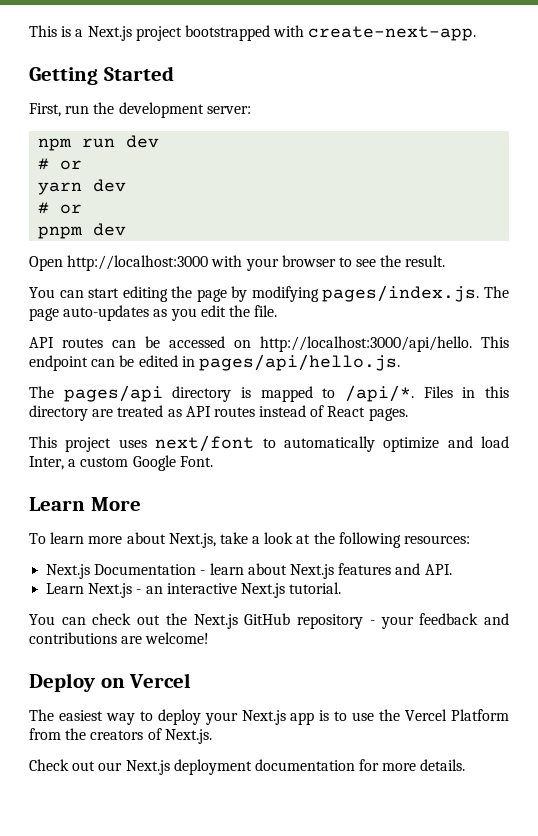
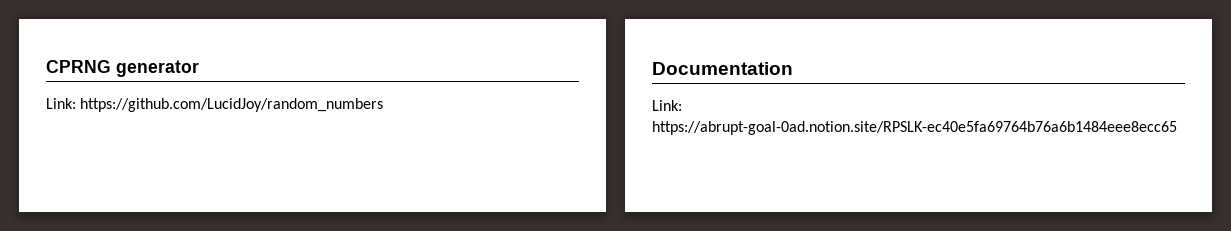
- This is a Next.js project bootstrapped with create-next-app.
- Getting Started
- First, run the development server:
- npm run dev
- # or
- yarn dev
- # or
- pnpm dev
- Open http://localhost:3000 with your browser to see the result.
- You can start editing the page by modifying pages/index.js. The page auto-updates as you edit the file.
- API routes can be accessed on http://localhost:3000/api/hello. This endpoint can be edited in pages/api/hello.js.
- The pages/api directory is mapped to /api/*. Files in this directory are treated as API routes instead of React pages.
- This project uses next/font to automatically optimize and load Inter, a custom Google Font.
- Learn More
- To learn more about Next.js, take a look at the following resources:
- Next.js Documentation - learn about Next.js features and API.
- Learn Next.js - an interactive Next.js tutorial.
- You can check out the Next.js GitHub repository - your feedback and contributions are welcome!
- Deploy on Vercel
- The easiest way to deploy your Next.js app is to use the Vercel Platform from the creators of Next.js.
- Check out our Next.js deployment documentation for more details.
+ CPRNG generator
+ Link: https://github.com/LucidJoy/random_numbers
+ Documentation
+ Link: https://abrupt-goal-0ad.notion.site/RPSLK-ec40e5fa69764b76a6b1484eee8ecc65

